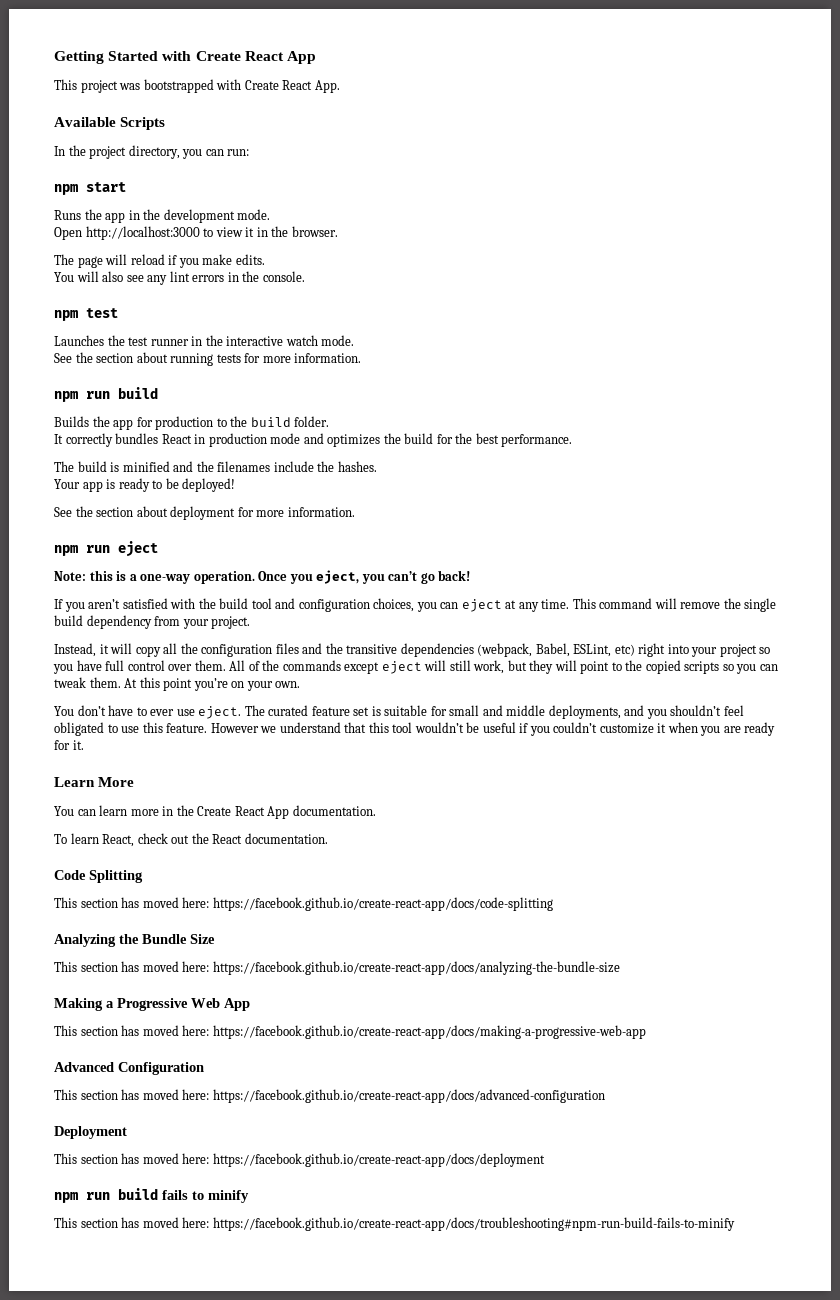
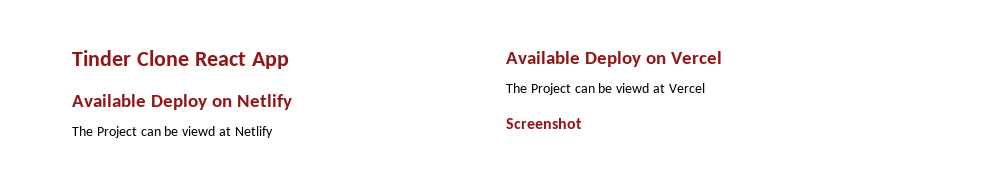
- Getting Started with Create React App
- This project was bootstrapped with Create React App.
- Available Scripts
- In the project directory, you can run:
- npm start
- Runs the app in the development mode.
- Open http://localhost:3000 to view it in the browser.
- The page will reload if you make edits.
- You will also see any lint errors in the console.
- npm test
- Launches the test runner in the interactive watch mode.
- See the section about running tests for more information.
- npm run build
- Builds the app for production to the build folder.
- It correctly bundles React in production mode and optimizes the build for the best performance.
- The build is minified and the filenames include the hashes.
- Your app is ready to be deployed!
- See the section about deployment for more information.
- npm run eject
- Note: this is a one-way operation. Once you eject, you can’t go back!
- If you aren’t satisfied with the build tool and configuration choices, you can eject at any time. This command will remove the single build dependency from your project.
- Instead, it will copy all the configuration files and the transitive dependencies (webpack, Babel, ESLint, etc) right into your project so you have full control over them. All of the commands except eject will still work, but they will point to the copied scripts so you can tweak them. At this point you’re on your own.
- You don’t have to ever use eject. The curated feature set is suitable for small and middle deployments, and you shouldn’t feel obligated to use this feature. However we understand that this tool wouldn’t be useful if you couldn’t customize it when you are ready for it.
- Learn More
- You can learn more in the Create React App documentation.
- To learn React, check out the React documentation.
- Code Splitting
- This section has moved here: https://facebook.github.io/create-react-app/docs/code-splitting
- Analyzing the Bundle Size
- This section has moved here: https://facebook.github.io/create-react-app/docs/analyzing-the-bundle-size
- Making a Progressive Web App
- This section has moved here: https://facebook.github.io/create-react-app/docs/making-a-progressive-web-app
- Advanced Configuration
- This section has moved here: https://facebook.github.io/create-react-app/docs/advanced-configuration
- Deployment
- This section has moved here: https://facebook.github.io/create-react-app/docs/deployment
- npm run build fails to minify
- This section has moved here: https://facebook.github.io/create-react-app/docs/troubleshooting#npm-run-build-fails-to-minify
+ Tinder Clone React App
+ Available Deploy on Netlify
+ The Project can be viewd at Netlify
+ Available Deploy on Vercel
+ The Project can be viewd at Vercel
+ Screenshot

